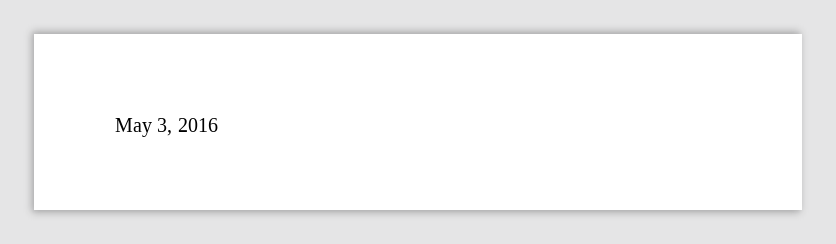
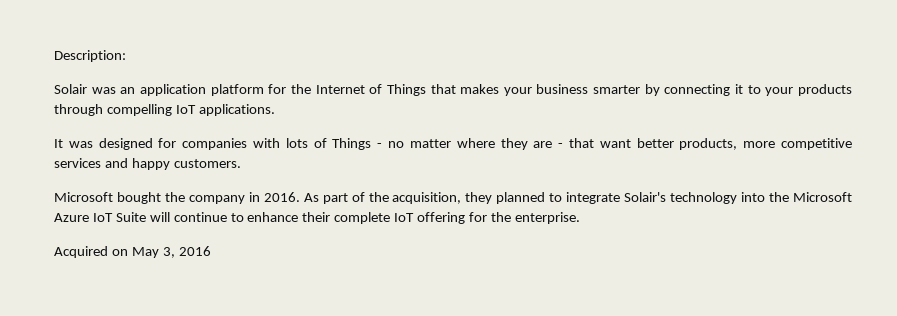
- May 3, 2016
+ Description:
+ Solair was an application platform for the Internet of Things that makes your business smarter by connecting it to your products through compelling IoT applications.
+ It was designed for companies with lots of Things - no matter where they are - that want better products, more competitive services and happy customers.
+ Microsoft bought the company in 2016. As part of the acquisition, they planned to integrate Solair's technology into the Microsoft Azure IoT Suite will continue to enhance their complete IoT offering for the enterprise.
+ Acquired on May 3, 2016

